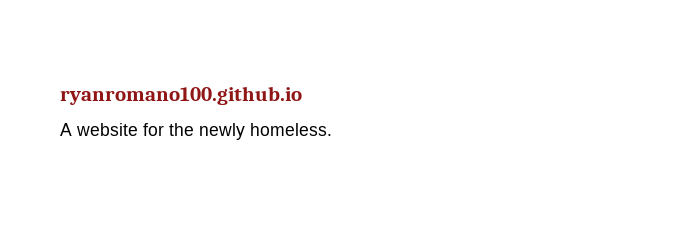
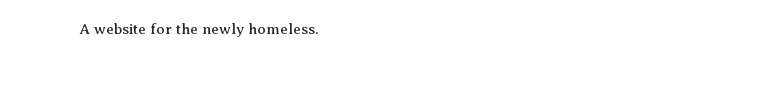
- ryanromano100.github.io

